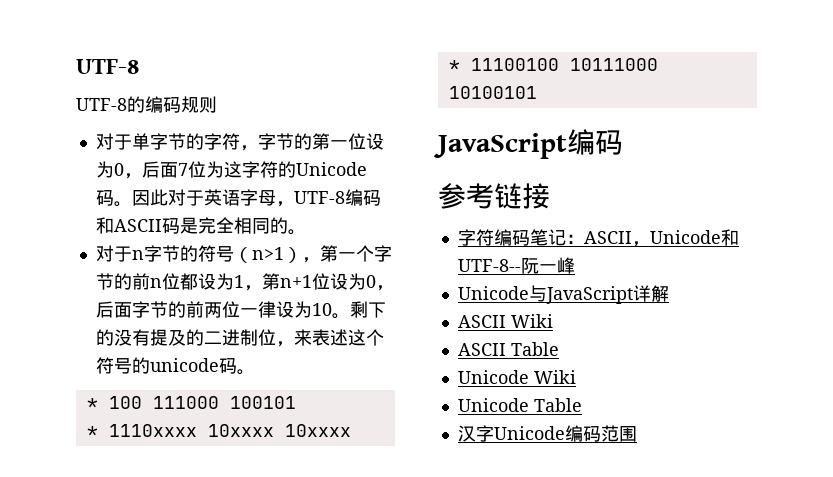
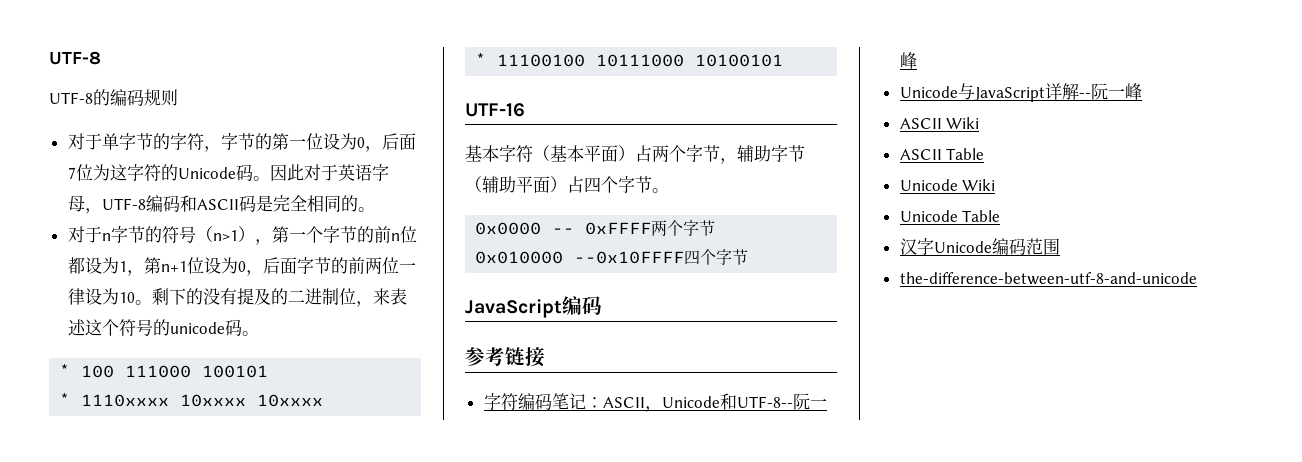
+ UTF-16
+ 基本字符（基本平面）占两个字节，辅助字节（辅助平面）占四个字节。
+ 0x0000 -- 0xFFFF两个字节
+ 0x010000 --0x10FFFF四个字节
- Unicode与JavaScript详解
+ Unicode与JavaScript详解--阮一峰
+ the-difference-between-utf-8-and-unicode

